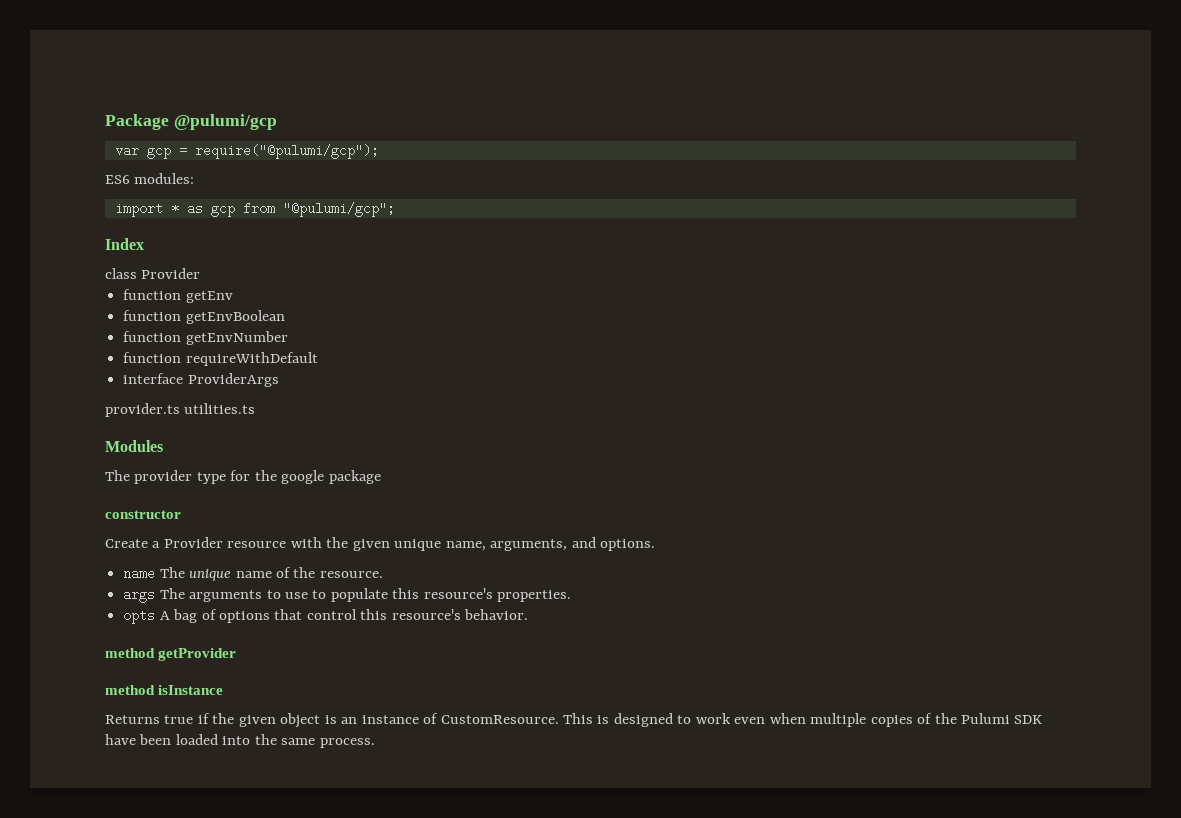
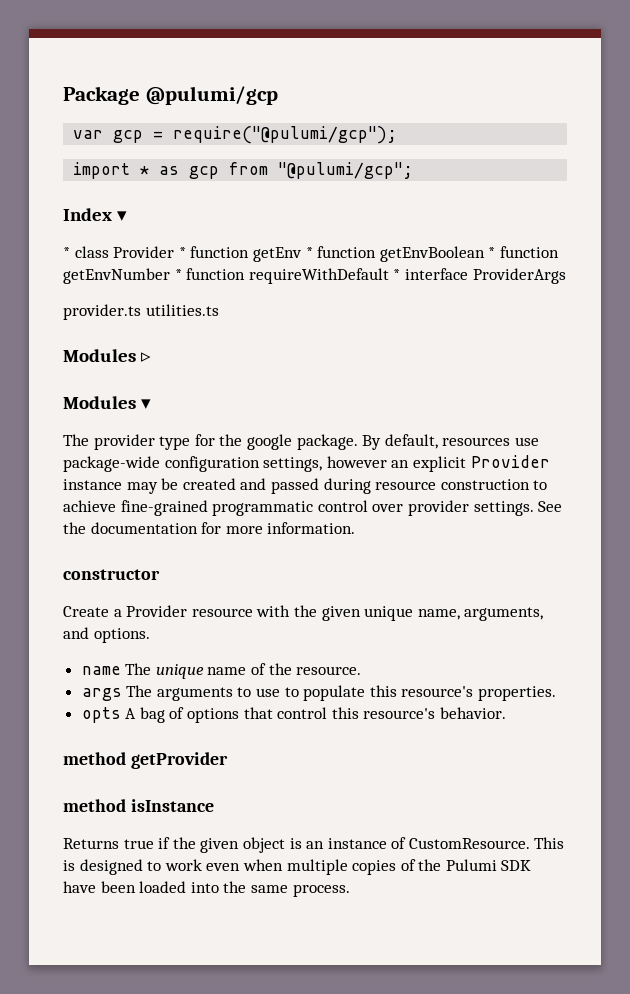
- ES6 modules:
- Index
- class Provider
- function getEnv
- function getEnvBoolean
- function getEnvNumber
- function requireWithDefault
- interface ProviderArgs
+ Index ▾
+ * class Provider * function getEnv * function getEnvBoolean * function getEnvNumber * function requireWithDefault * interface ProviderArgs
- Modules
+ Modules ▹
+ Modules ▾
- The provider type for the google package
+ The provider type for the google package. By default, resources use package-wide configuration settings, however an explicit Provider instance may be created and passed during resource construction to achieve fine-grained programmatic control over provider settings. See the documentation for more information.

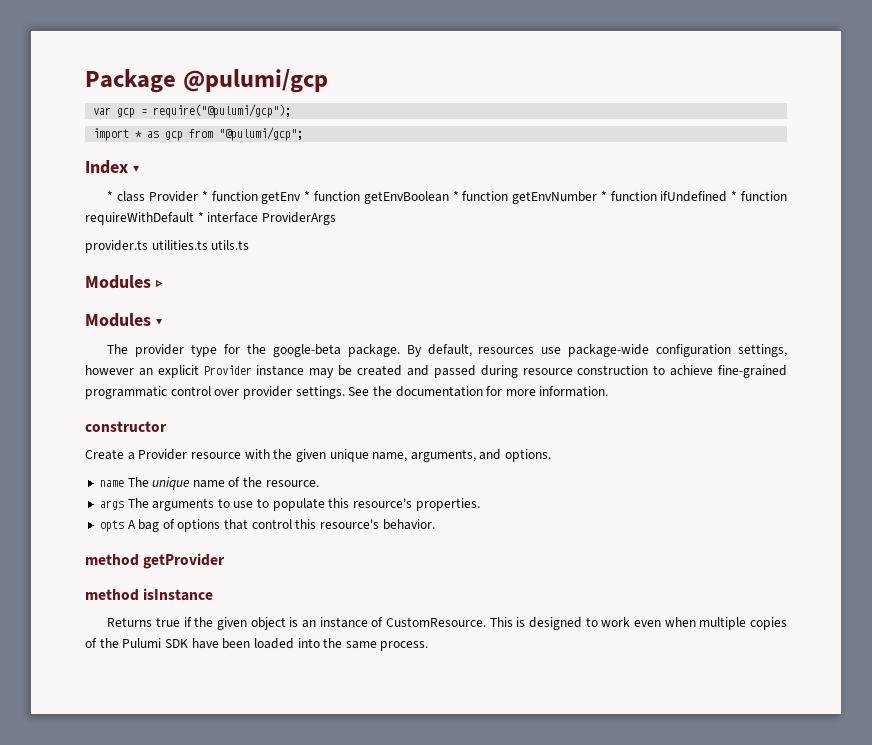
- * class Provider * function getEnv * function getEnvBoolean * function getEnvNumber * function requireWithDefault * interface ProviderArgs
+ * class Provider * function getEnv * function getEnvBoolean * function getEnvNumber * function ifUndefined * function requireWithDefault * interface ProviderArgs
- provider.ts utilities.ts
+ provider.ts utilities.ts utils.ts
- The provider type for the google package.
+ The provider type for the google-beta package.

